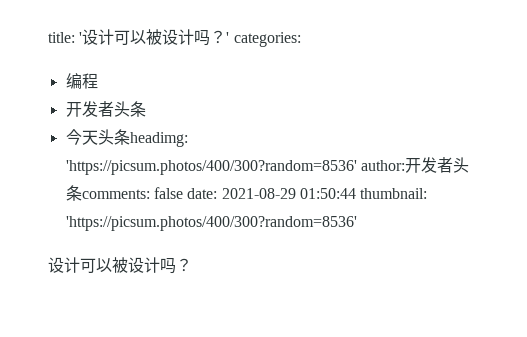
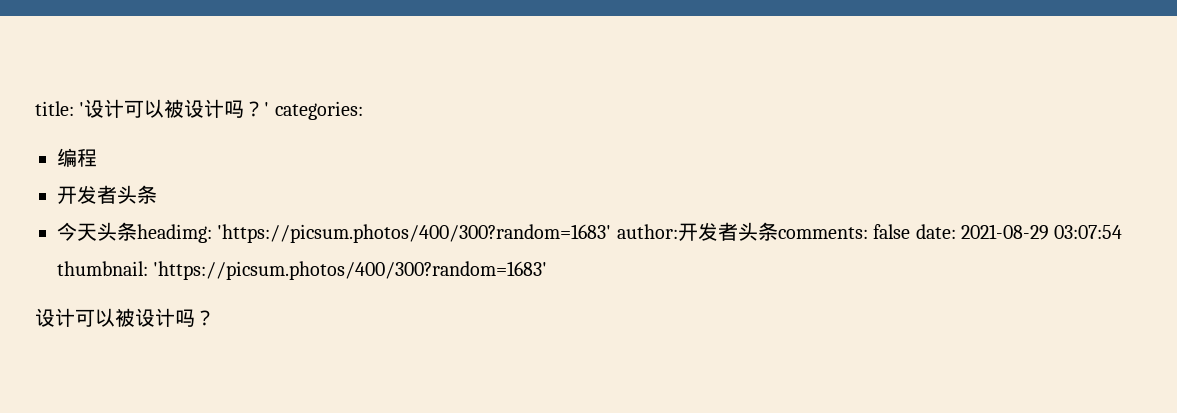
- 今天头条headimg: 'https://picsum.photos/400/300?random=8536' author:开发者头条comments: false date: 2021-08-29 01:50:44 thumbnail: 'https://picsum.photos/400/300?random=8536'
+ 今天头条headimg: 'https://picsum.photos/400/300?random=1683' author:开发者头条comments: false date: 2021-08-29 03:07:54 thumbnail: 'https://picsum.photos/400/300?random=1683'

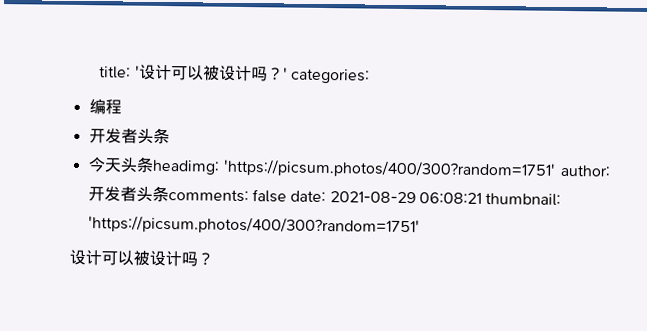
- 今天头条headimg: 'https://picsum.photos/400/300?random=1683' author:开发者头条comments: false date: 2021-08-29 03:07:54 thumbnail: 'https://picsum.photos/400/300?random=1683'
+ 今天头条headimg: 'https://picsum.photos/400/300?random=1751' author:开发者头条comments: false date: 2021-08-29 06:08:21 thumbnail: 'https://picsum.photos/400/300?random=1751'

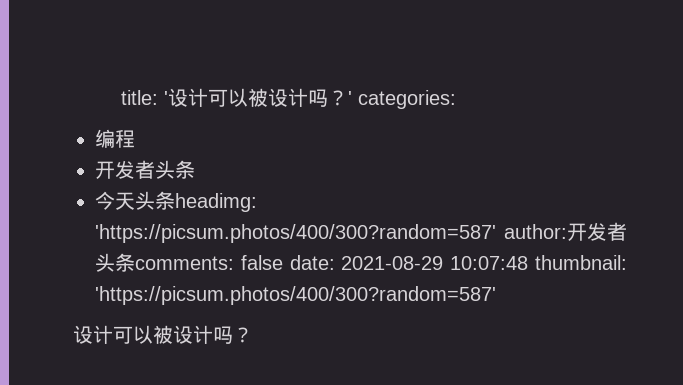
- 今天头条headimg: 'https://picsum.photos/400/300?random=1751' author:开发者头条comments: false date: 2021-08-29 06:08:21 thumbnail: 'https://picsum.photos/400/300?random=1751'
+ 今天头条headimg: 'https://picsum.photos/400/300?random=587' author:开发者头条comments: false date: 2021-08-29 10:07:48 thumbnail: 'https://picsum.photos/400/300?random=587'

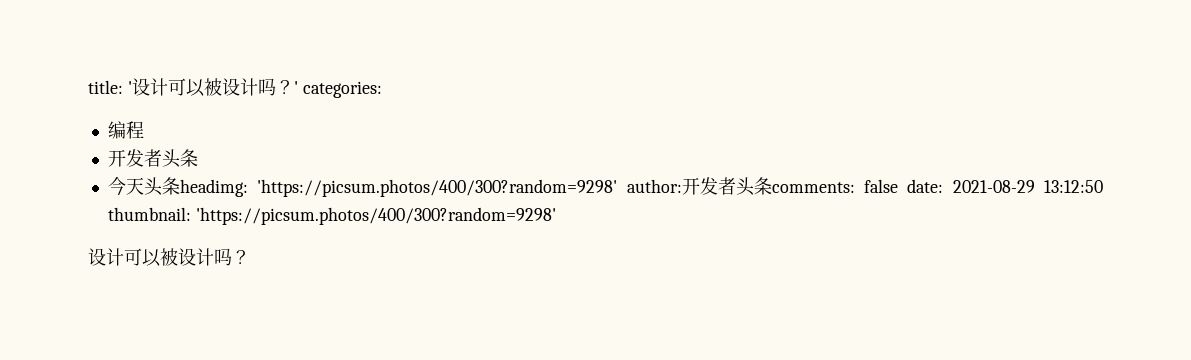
- 今天头条headimg: 'https://picsum.photos/400/300?random=587' author:开发者头条comments: false date: 2021-08-29 10:07:48 thumbnail: 'https://picsum.photos/400/300?random=587'
+ 今天头条headimg: 'https://picsum.photos/400/300?random=9298' author:开发者头条comments: false date: 2021-08-29 13:12:50 thumbnail: 'https://picsum.photos/400/300?random=9298'

